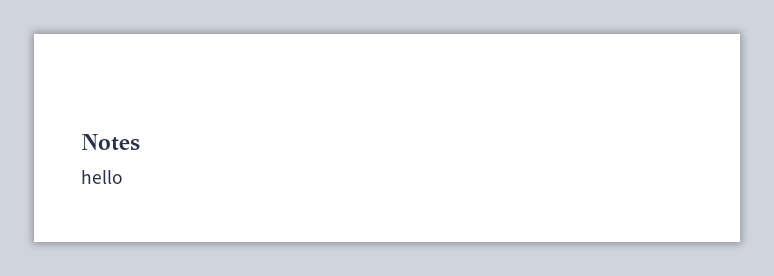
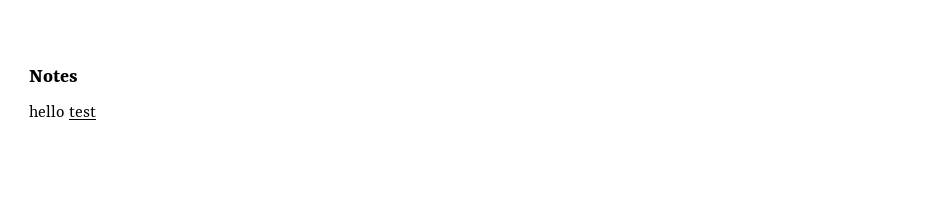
- hello
+ hello test

